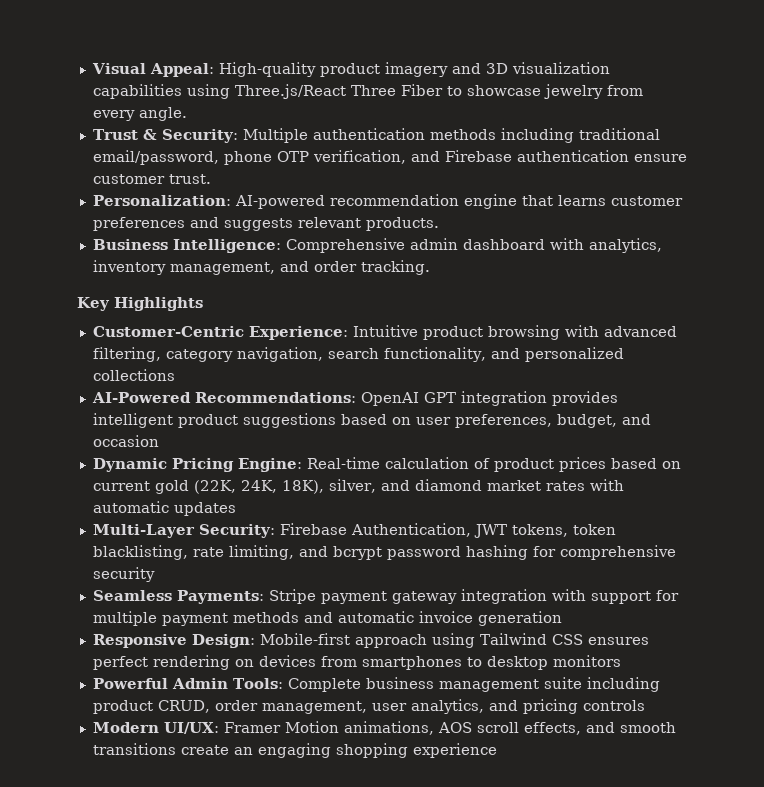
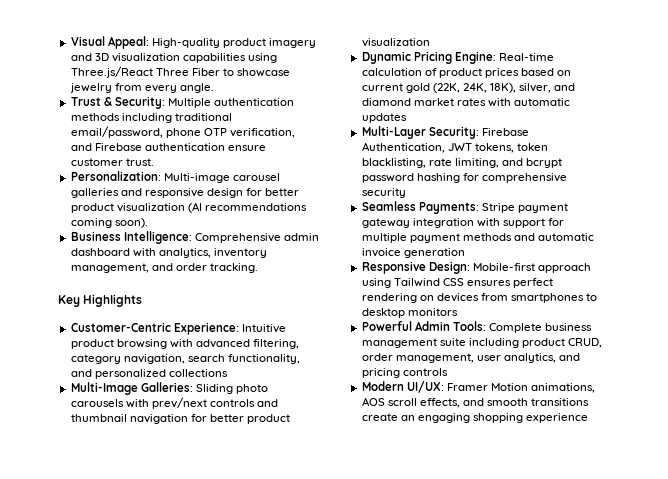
- Personalization: AI-powered recommendation engine that learns customer preferences and suggests relevant products.
+ Personalization: Multi-image carousel galleries and responsive design for better product visualization (AI recommendations coming soon).
- AI-Powered Recommendations: OpenAI GPT integration provides intelligent product suggestions based on user preferences, budget, and occasion
+ Multi-Image Galleries: Sliding photo carousels with prev/next controls and thumbnail navigation for better product visualization

